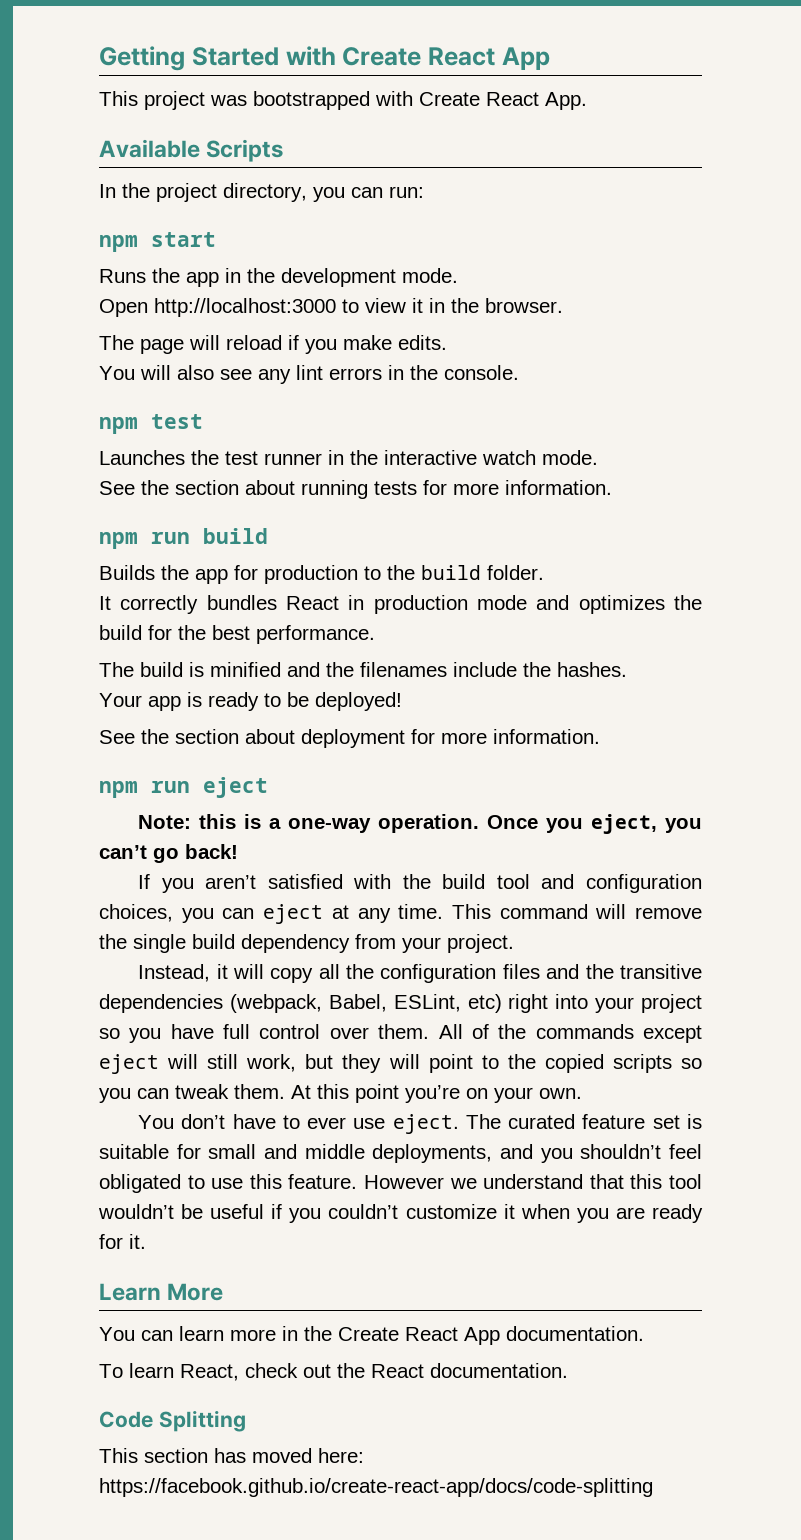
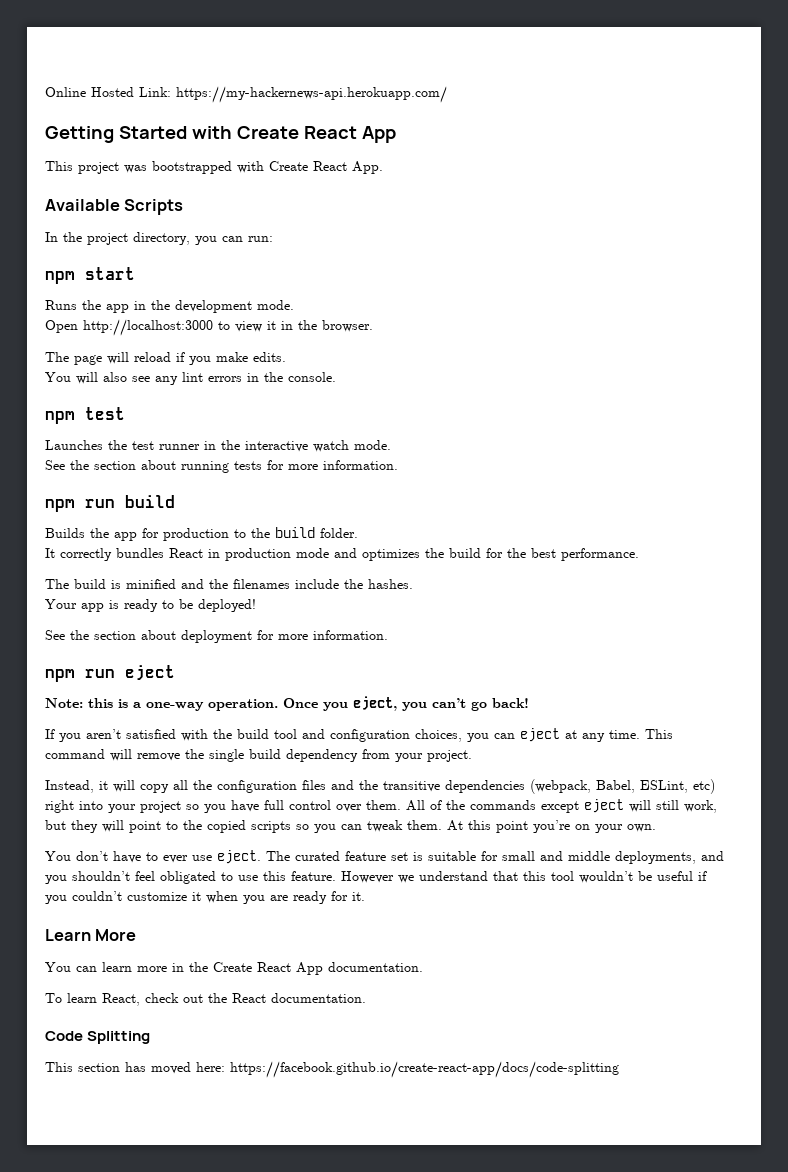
+ Online Hosted Link: https://my-hackernews-api.herokuapp.com/

